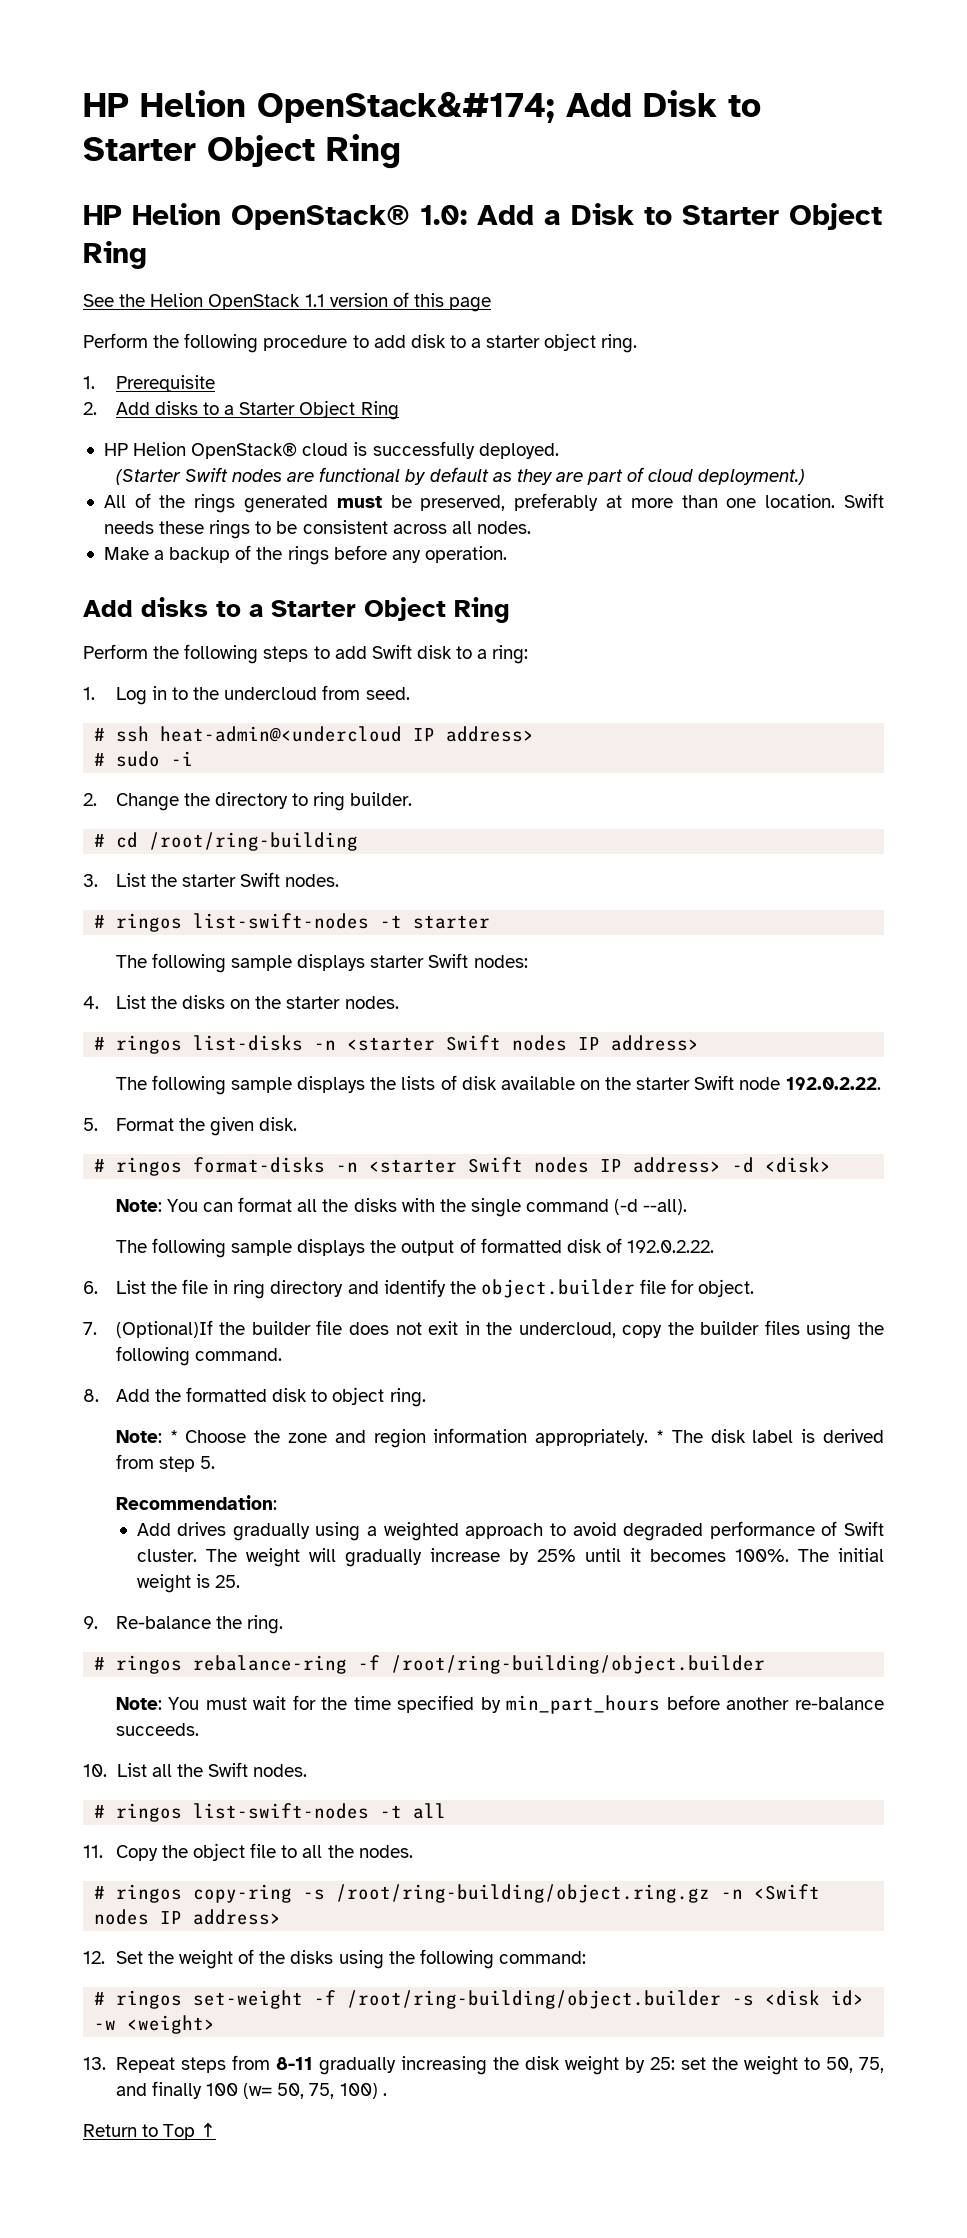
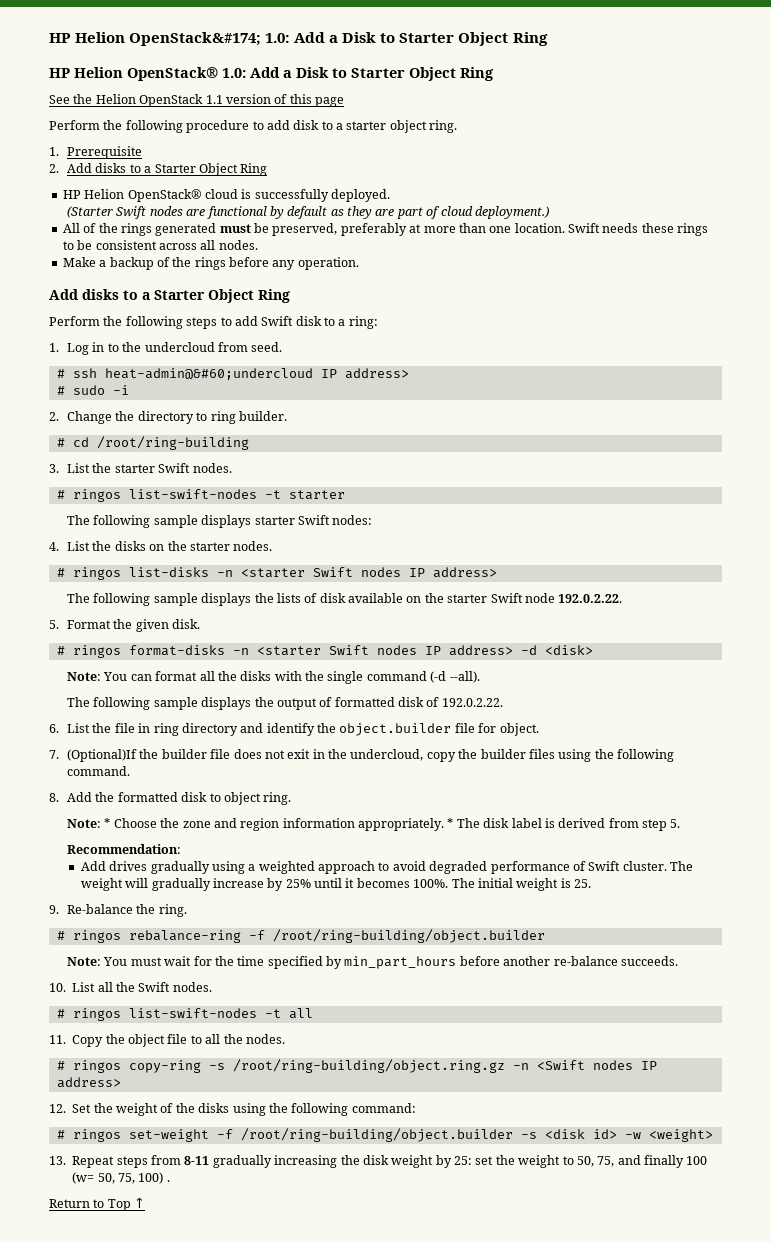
- HP Helion OpenStack&#174; Add Disk to Starter Object Ring
+ HP Helion OpenStack&#174; 1.0: Add a Disk to Starter Object Ring
- # ssh heat-admin@<undercloud IP address>
+ # ssh heat-admin@&#60;undercloud IP address>

